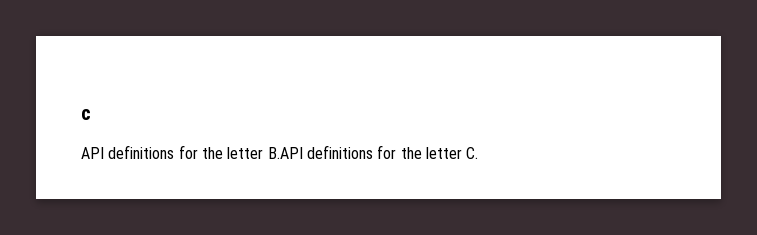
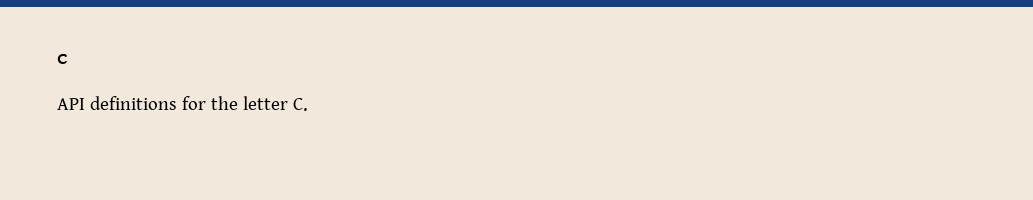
- API definitions for the letter B.API definitions for the letter C.
+ API definitions for the letter C.

